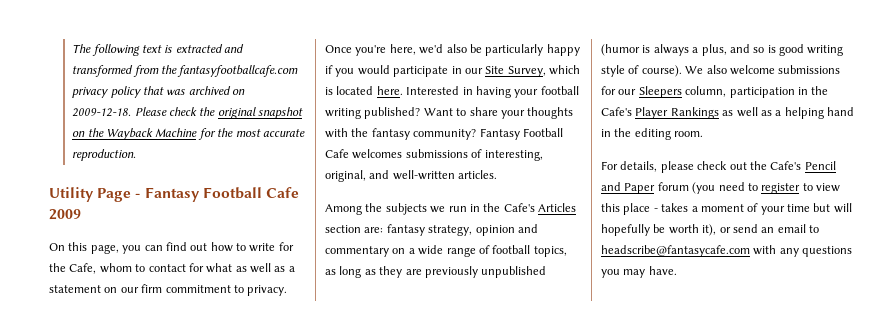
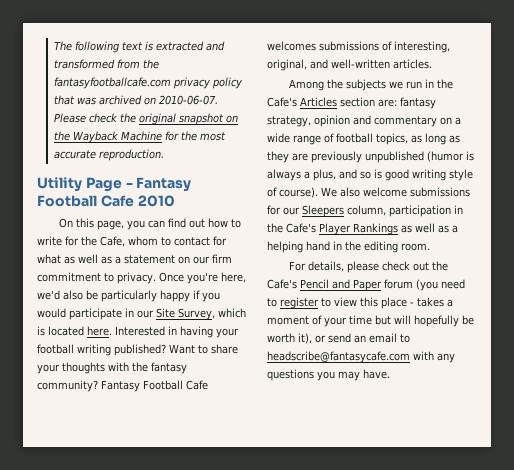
- The following text is extracted and transformed from the fantasyfootballcafe.com privacy policy that was archived on 2009-12-18.
+ The following text is extracted and transformed from the fantasyfootballcafe.com privacy policy that was archived on 2010-06-07.
- Utility Page - Fantasy Football Cafe 2009
+ Utility Page - Fantasy Football Cafe 2010

